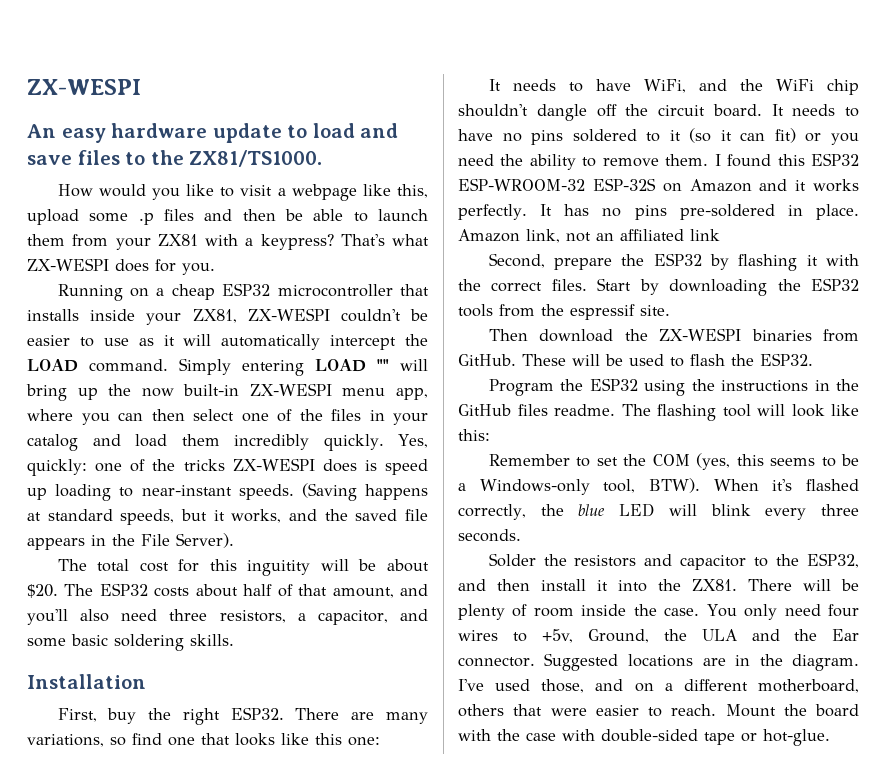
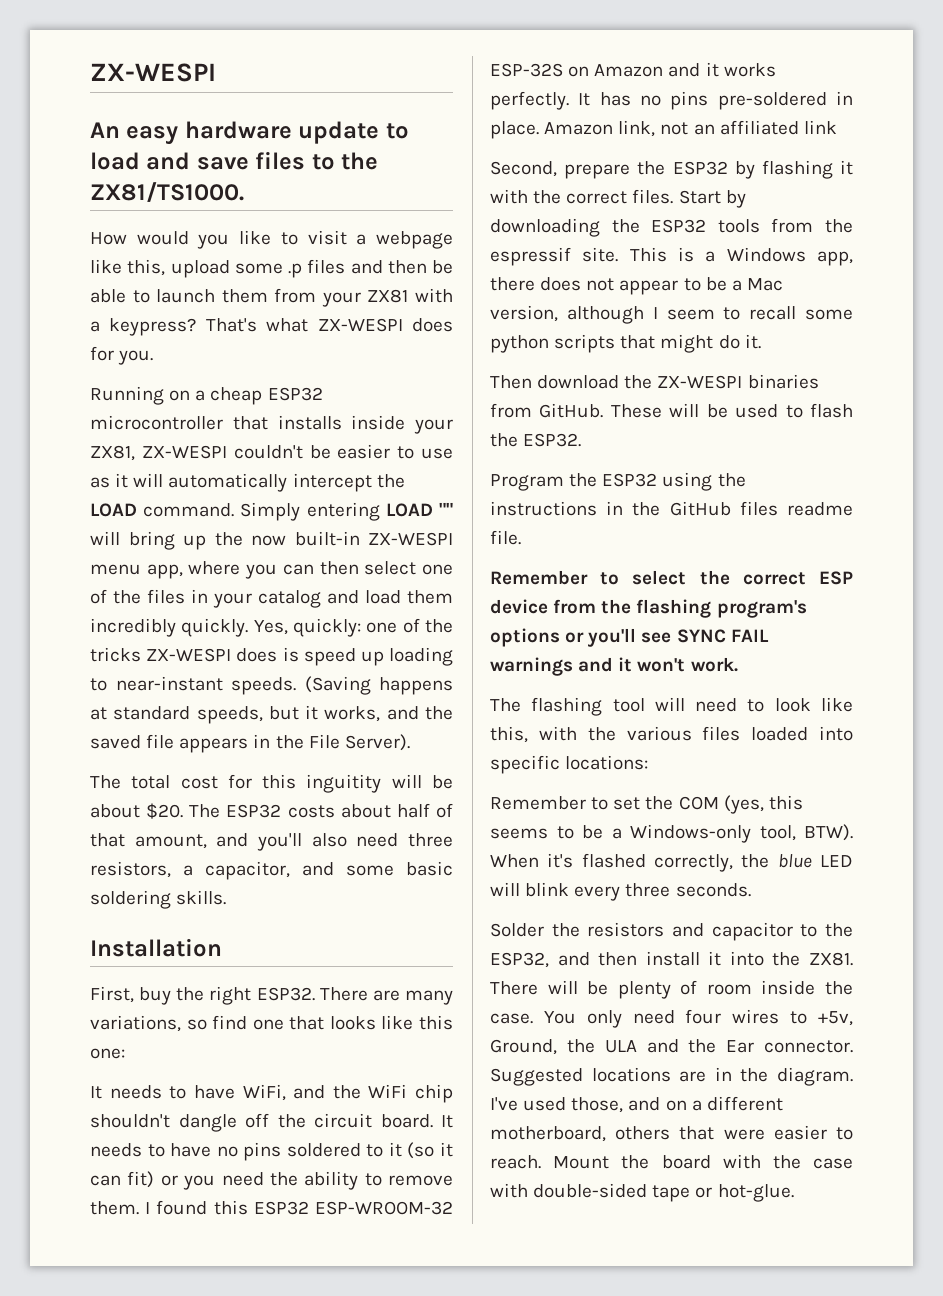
+ This is a Windows app, there does not appear to be a Mac version, although I seem to recall some python scripts that might do it.
- Program the ESP32 using the instructions in the GitHub files readme. The flashing tool will look like this:
+ Program the ESP32 using the instructions in the GitHub files readme file.
+ Remember to select the correct ESP device from the flashing program's options or you'll see SYNC FAIL warnings and it won't work.
+ The flashing tool will need to look like this, with the various files loaded into specific locations:

